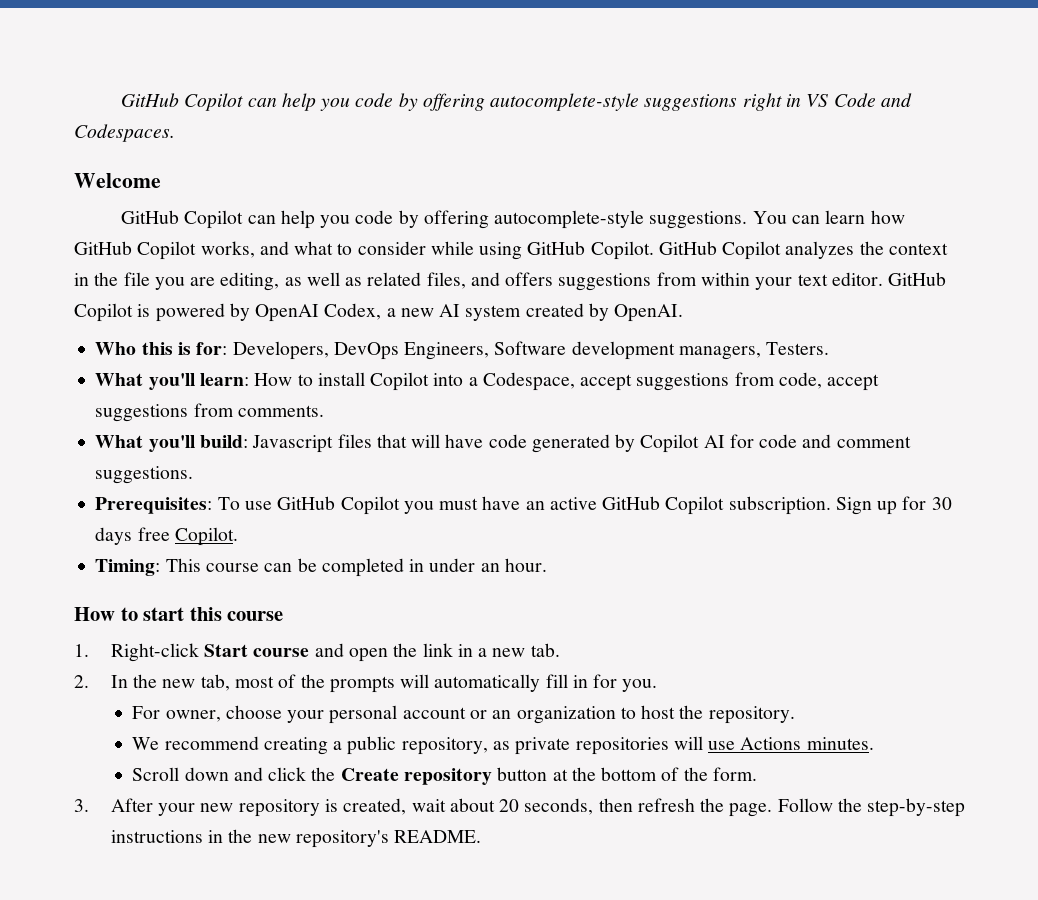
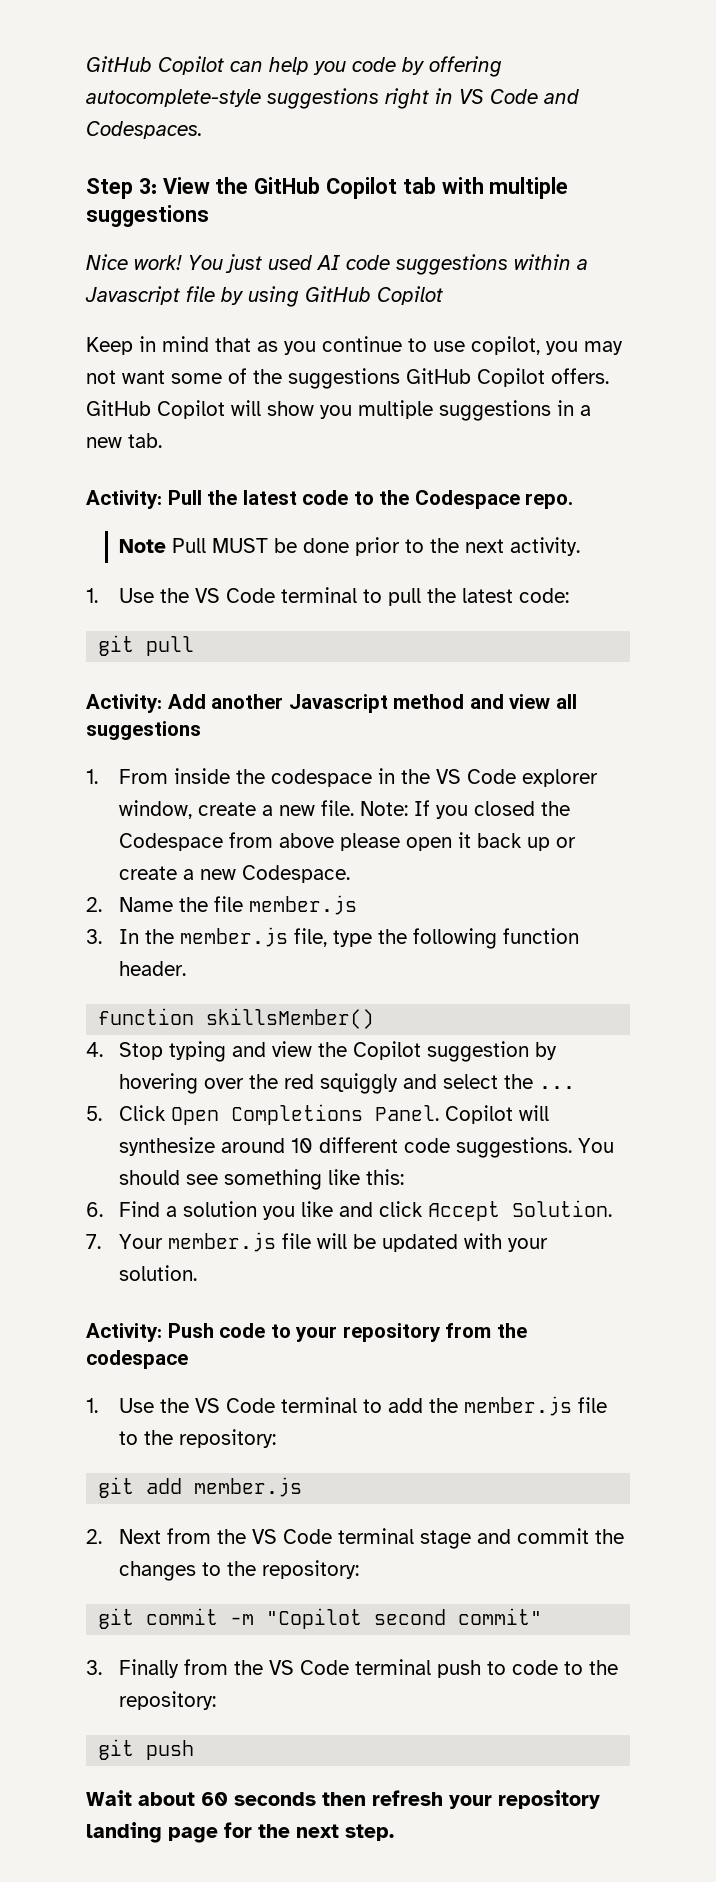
- Welcome
- GitHub Copilot can help you code by offering autocomplete-style suggestions. You can learn how GitHub Copilot works, and what to consider while using GitHub Copilot. GitHub Copilot analyzes the context in the file you are editing, as well as related files, and offers suggestions from within your text editor. GitHub Copilot is powered by OpenAI Codex, a new AI system created by OpenAI.
- Who this is for: Developers, DevOps Engineers, Software development managers, Testers.
- What you'll learn: How to install Copilot into a Codespace, accept suggestions from code, accept suggestions from comments.
- What you'll build: Javascript files that will have code generated by Copilot AI for code and comment suggestions.
- Prerequisites: To use GitHub Copilot you must have an active GitHub Copilot subscription. Sign up for 30 days free Copilot.
- Timing: This course can be completed in under an hour.
- How to start this course
- 1. Right-click Start course and open the link in a new tab.
- 2. In the new tab, most of the prompts will automatically fill in for you.
- For owner, choose your personal account or an organization to host the repository.
- We recommend creating a public repository, as private repositories will use Actions minutes.
- Scroll down and click the Create repository button at the bottom of the form.
- 3. After your new repository is created, wait about 20 seconds, then refresh the page. Follow the step-by-step instructions in the new repository's README.
+ Step 3: View the GitHub Copilot tab with multiple suggestions
+ Nice work! You just used AI code suggestions within a Javascript file by using GitHub Copilot
+ Keep in mind that as you continue to use copilot, you may not want some of the suggestions GitHub Copilot offers. GitHub Copilot will show you multiple suggestions in a new tab.
+ Activity: Pull the latest code to the Codespace repo.
+ Note Pull MUST be done prior to the next activity.
+ 1. Use the VS Code terminal to pull the latest code:
+ git pull
+ Activity: Add another Javascript method and view all suggestions
+ 1. From inside the codespace in the VS Code explorer window, create a new file. Note: If you closed the Codespace from above please open it back up or create a new Codespace.
+ 2. Name the file member.js
+ 3. In the member.js file, type the following function header.
+ function skillsMember()
+ 4. Stop typing and view the Copilot suggestion by hovering over the red squiggly and select the ...
+ 5. Click Open Completions Panel. Copilot will synthesize around 10 different code suggestions. You should see something like this:
+ 6. Find a solution you like and click Accept Solution.
+ 7. Your member.js file will be updated with your solution.
+ Activity: Push code to your repository from the codespace
+ 1. Use the VS Code terminal to add the member.js file to the repository:
+ git add member.js
+ 2. Next from the VS Code terminal stage and commit the changes to the repository:
+ git commit -m "Copilot second commit"
+ 3. Finally from the VS Code terminal push to code to the repository:
+ git push
+ Wait about 60 seconds then refresh your repository landing page for the next step.

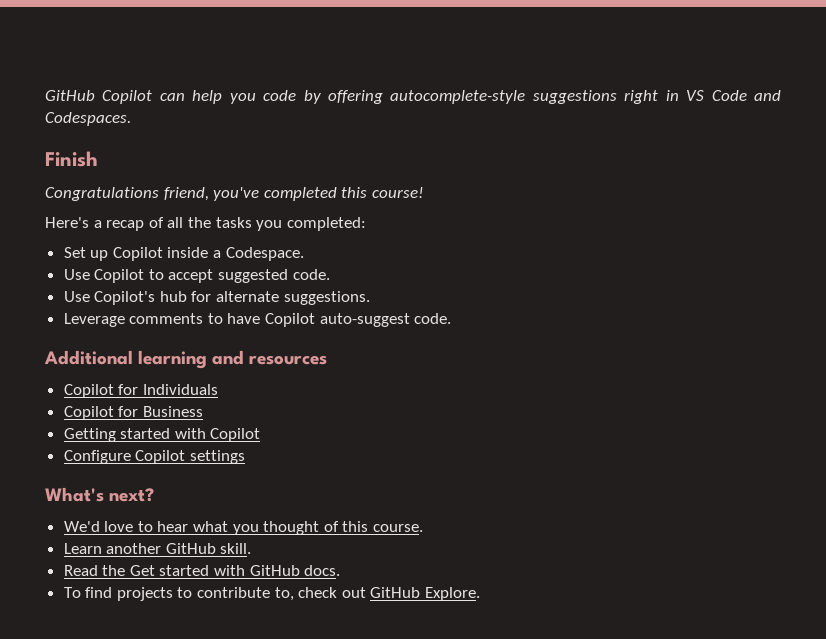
- Step 3: View the GitHub Copilot tab with multiple suggestions
- Nice work! You just used AI code suggestions within a Javascript file by using GitHub Copilot
- Keep in mind that as you continue to use copilot, you may not want some of the suggestions GitHub Copilot offers. GitHub Copilot will show you multiple suggestions in a new tab.
- Activity: Pull the latest code to the Codespace repo.
- Note Pull MUST be done prior to the next activity.
- 1. Use the VS Code terminal to pull the latest code:
- git pull
- Activity: Add another Javascript method and view all suggestions
- 1. From inside the codespace in the VS Code explorer window, create a new file. Note: If you closed the Codespace from above please open it back up or create a new Codespace.
- 2. Name the file member.js
- 3. In the member.js file, type the following function header.
- function skillsMember()
- 4. Stop typing and view the Copilot suggestion by hovering over the red squiggly and select the ...
- 5. Click Open Completions Panel. Copilot will synthesize around 10 different code suggestions. You should see something like this:
- 6. Find a solution you like and click Accept Solution.
- 7. Your member.js file will be updated with your solution.
- Activity: Push code to your repository from the codespace
- 1. Use the VS Code terminal to add the member.js file to the repository:
- git add member.js
- 2. Next from the VS Code terminal stage and commit the changes to the repository:
- git commit -m "Copilot second commit"
- 3. Finally from the VS Code terminal push to code to the repository:
- git push
- Wait about 60 seconds then refresh your repository landing page for the next step.
+ Finish
+ Congratulations friend, you've completed this course!
+ Here's a recap of all the tasks you completed:
+ Set up Copilot inside a Codespace.
+ Use Copilot to accept suggested code.
+ Use Copilot's hub for alternate suggestions.
+ Leverage comments to have Copilot auto-suggest code.
+ Additional learning and resources
+ Copilot for Individuals
+ Copilot for Business
+ Getting started with Copilot
+ Configure Copilot settings
+ What's next?
+ We'd love to hear what you thought of this course.
+ Learn another GitHub skill.
+ Read the Get started with GitHub docs.
+ To find projects to contribute to, check out GitHub Explore.

